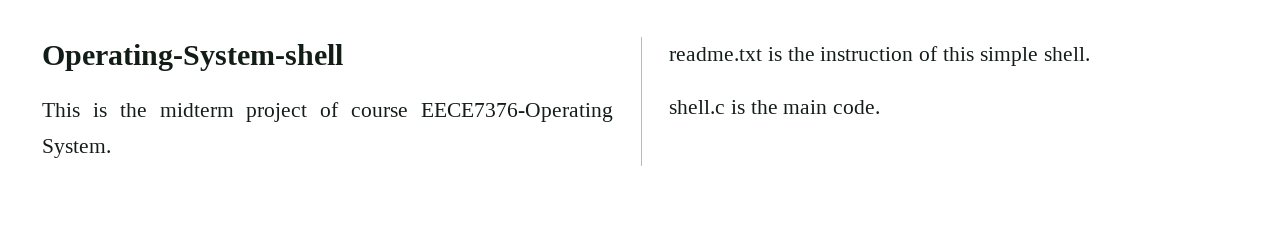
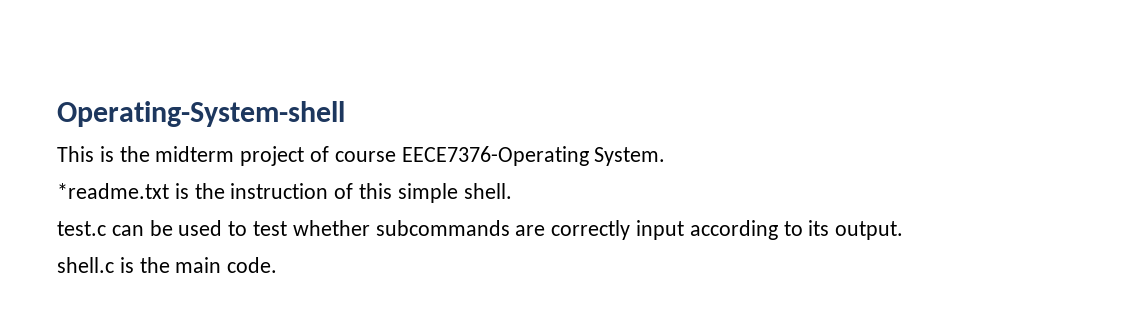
- readme.txt is the instruction of this simple shell.
+ *readme.txt is the instruction of this simple shell.
+ test.c can be used to test whether subcommands are correctly input according to its output.

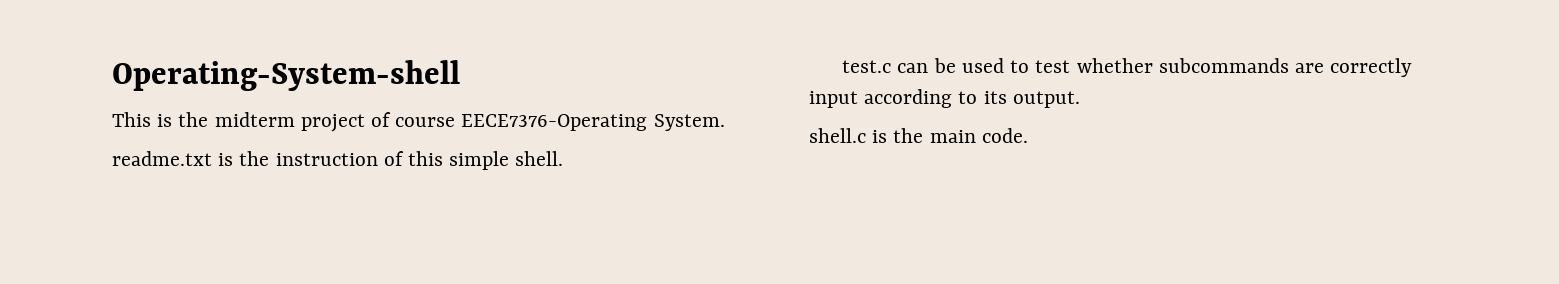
- *readme.txt is the instruction of this simple shell.
+ readme.txt is the instruction of this simple shell.

